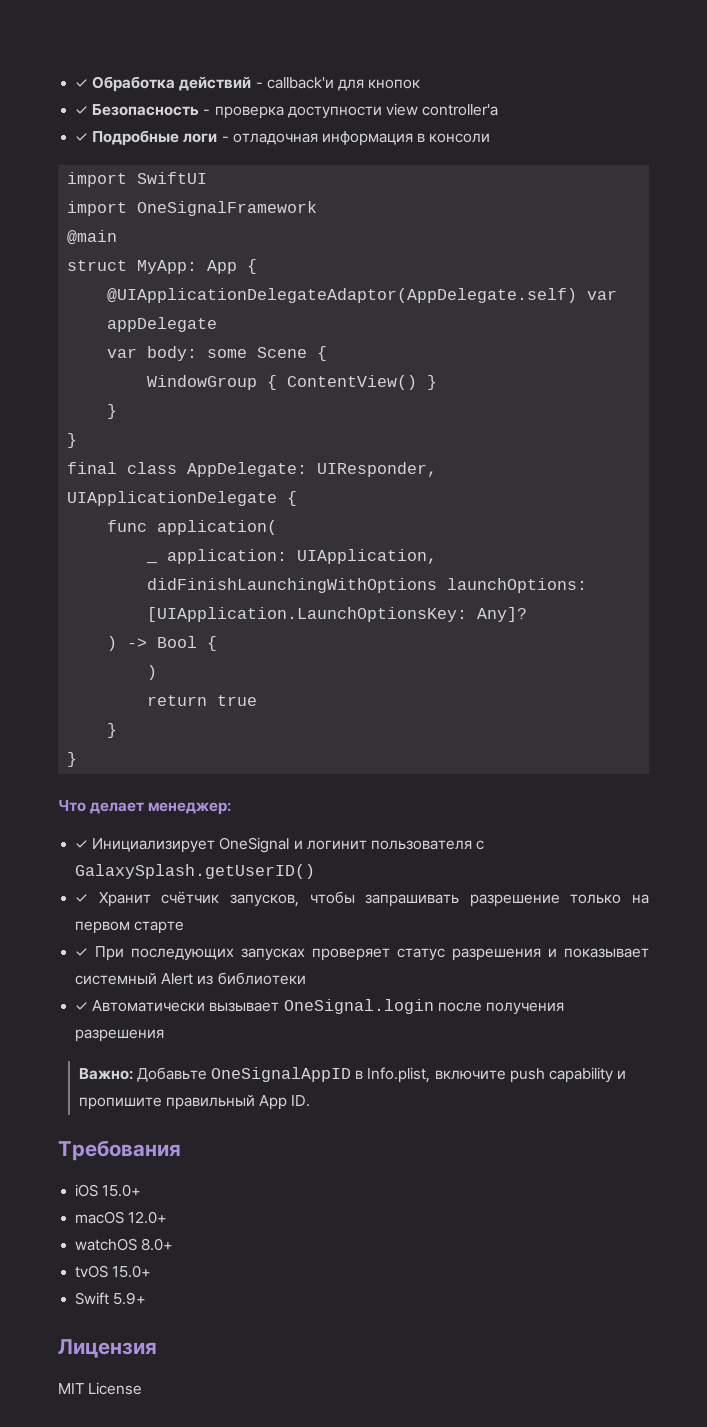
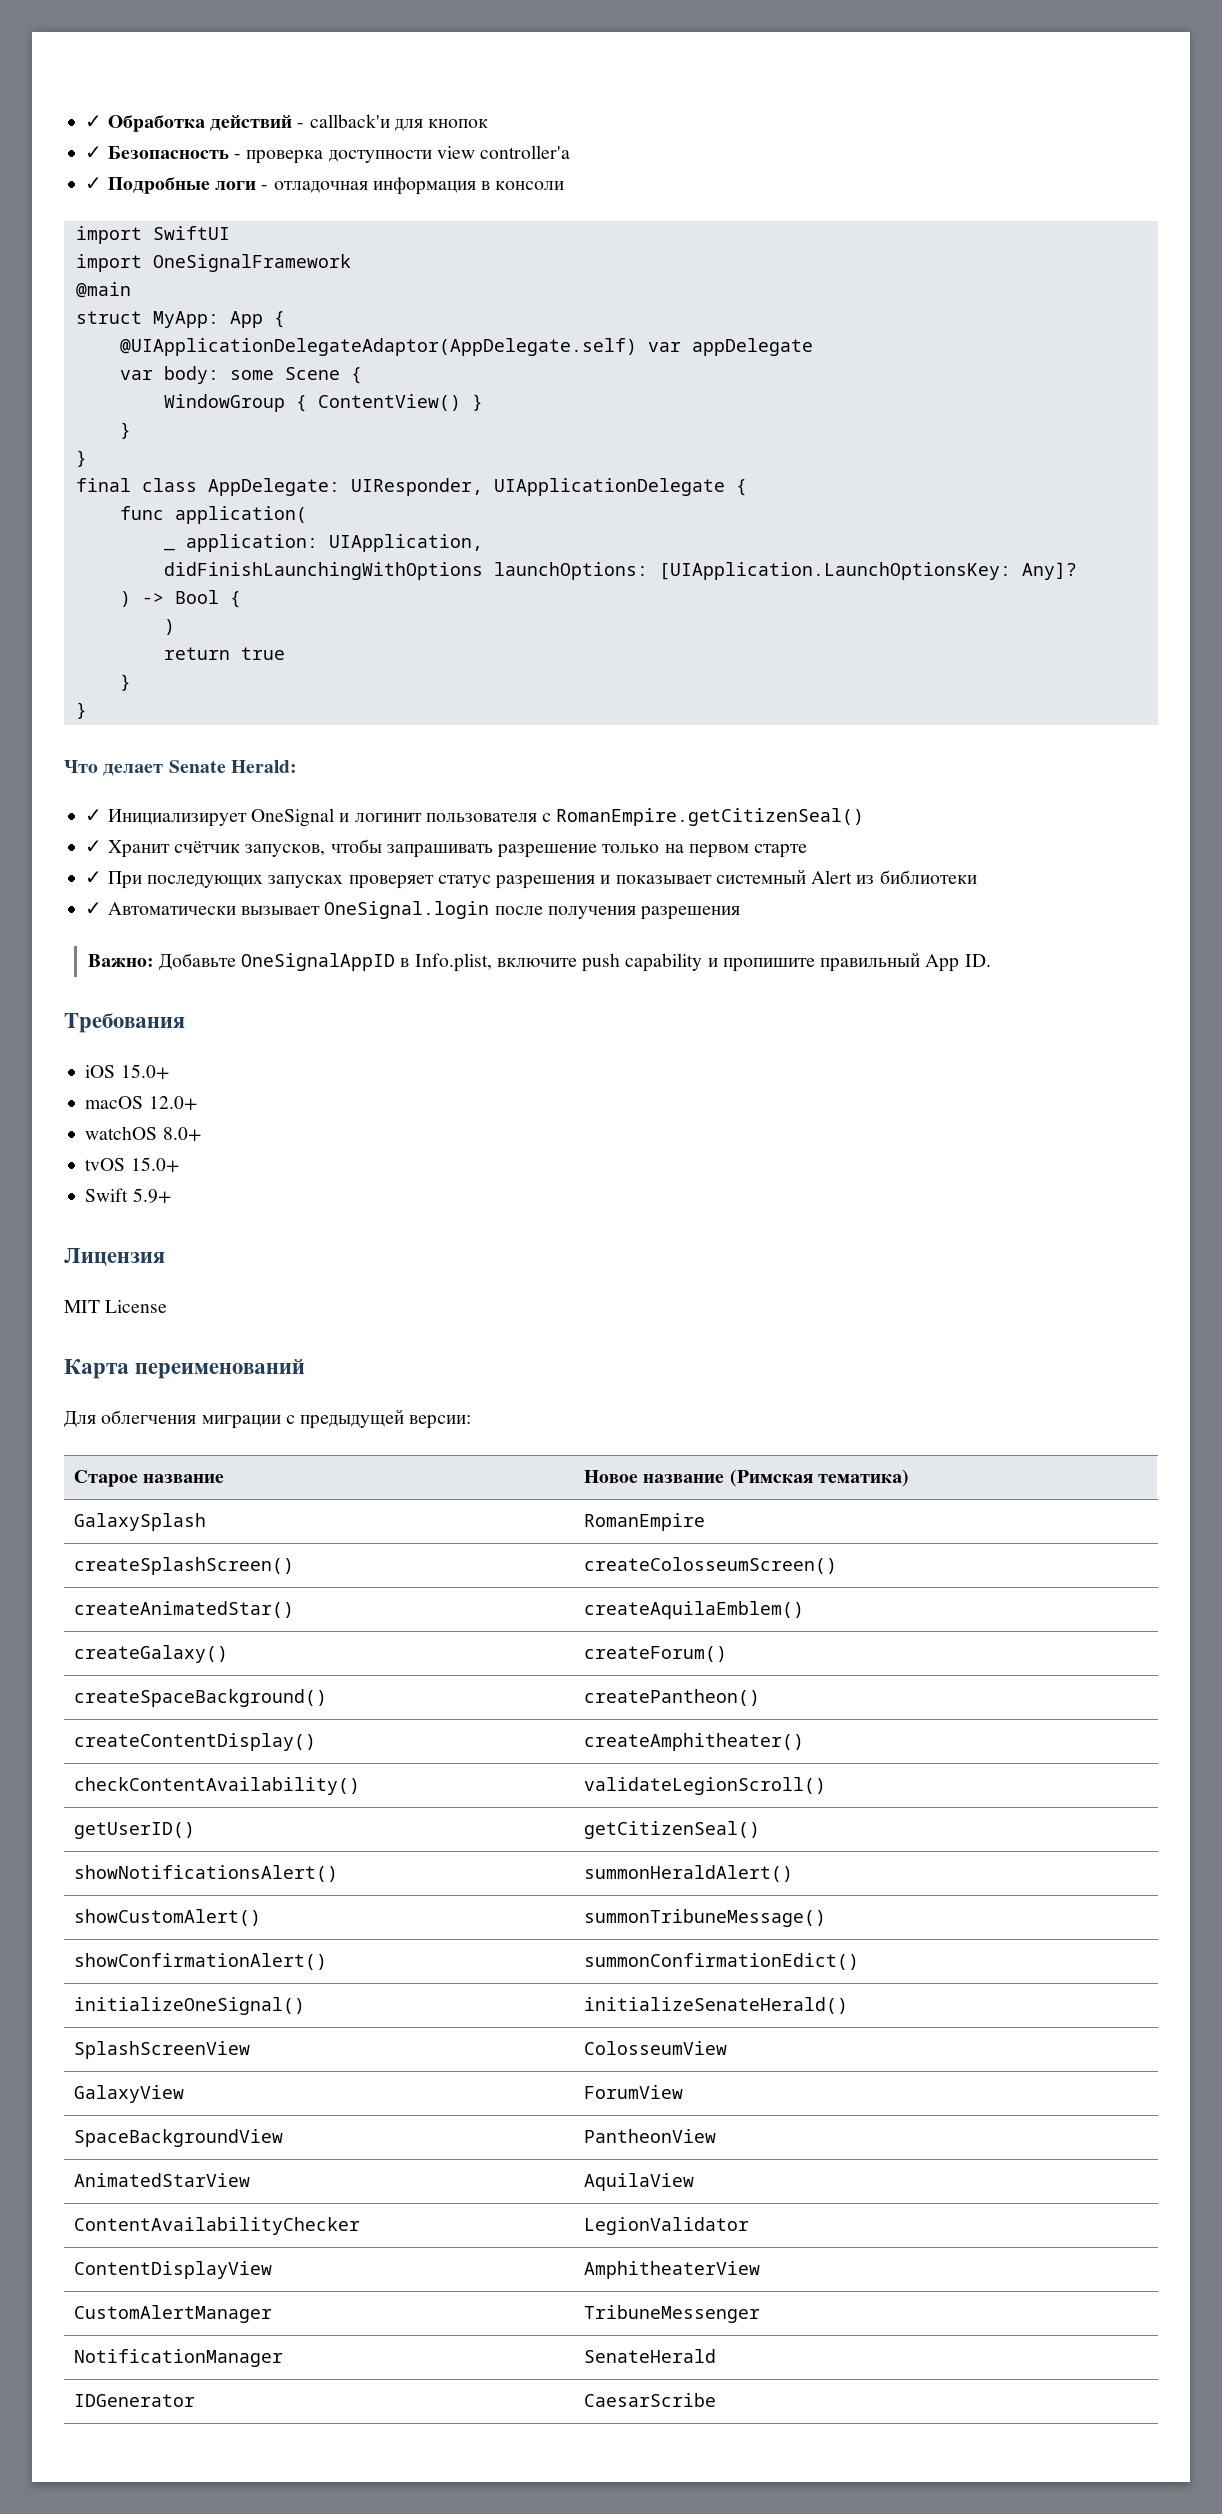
- Что делает менеджер:
+ Что делает Senate Herald:
- ✓ Инициализирует OneSignal и логинит пользователя с GalaxySplash.getUserID()
+ ✓ Инициализирует OneSignal и логинит пользователя с RomanEmpire.getCitizenSeal()
+ Карта переименований
+ Для облегчения миграции с предыдущей версии:
+ Старое название | Новое название (Римская тематика)
+ GalaxySplash | RomanEmpire
+ createSplashScreen() | createColosseumScreen()
+ createAnimatedStar() | createAquilaEmblem()
+ createGalaxy() | createForum()
+ createSpaceBackground() | createPantheon()
+ createContentDisplay() | createAmphitheater()
+ checkContentAvailability() | validateLegionScroll()
+ getUserID() | getCitizenSeal()
+ showNotificationsAlert() | summonHeraldAlert()
+ showCustomAlert() | summonTribuneMessage()
+ showConfirmationAlert() | summonConfirmationEdict()
+ initializeOneSignal() | initializeSenateHerald()
+ SplashScreenView | ColosseumView
+ GalaxyView | ForumView
+ SpaceBackgroundView | PantheonView
+ AnimatedStarView | AquilaView
+ ContentAvailabilityChecker | LegionValidator
+ ContentDisplayView | AmphitheaterView
+ CustomAlertManager | TribuneMessenger
+ NotificationManager | SenateHerald
+ IDGenerator | CaesarScribe

